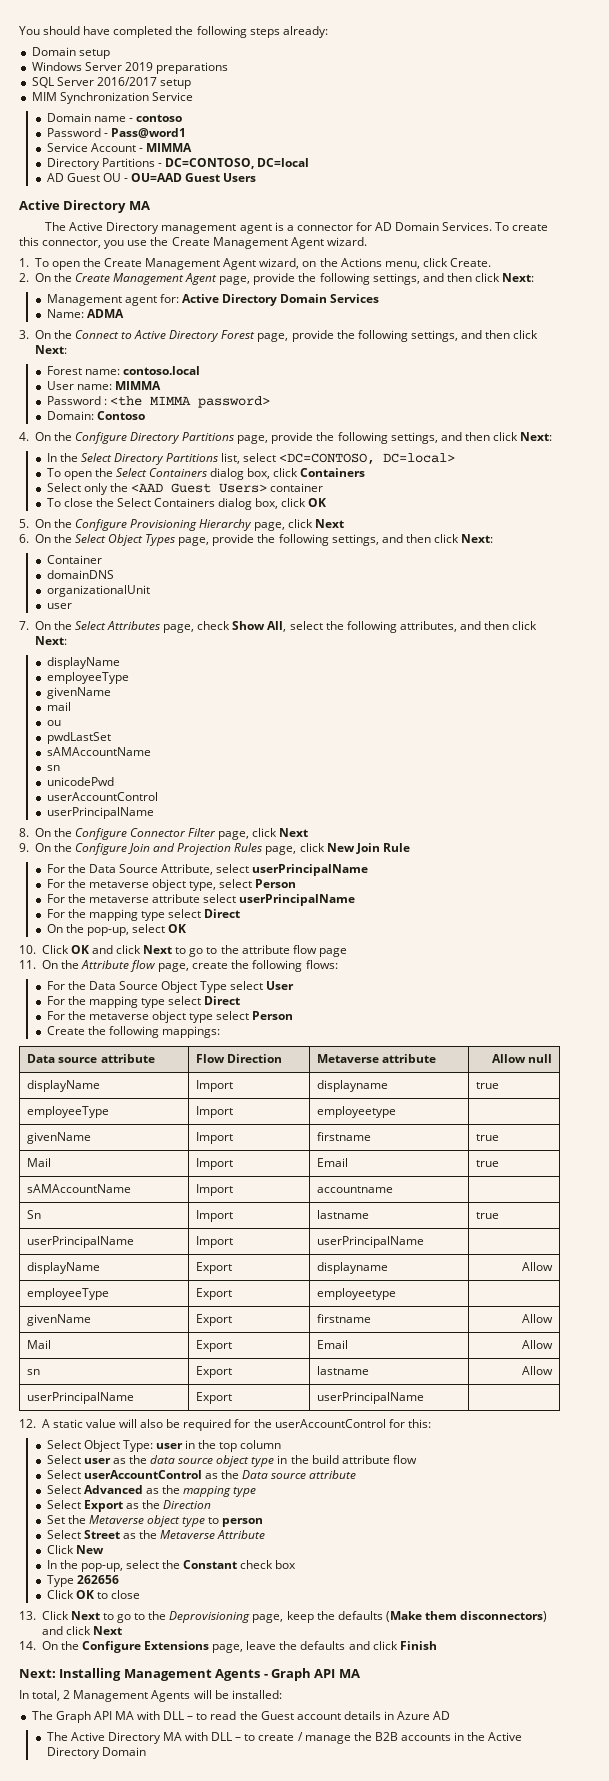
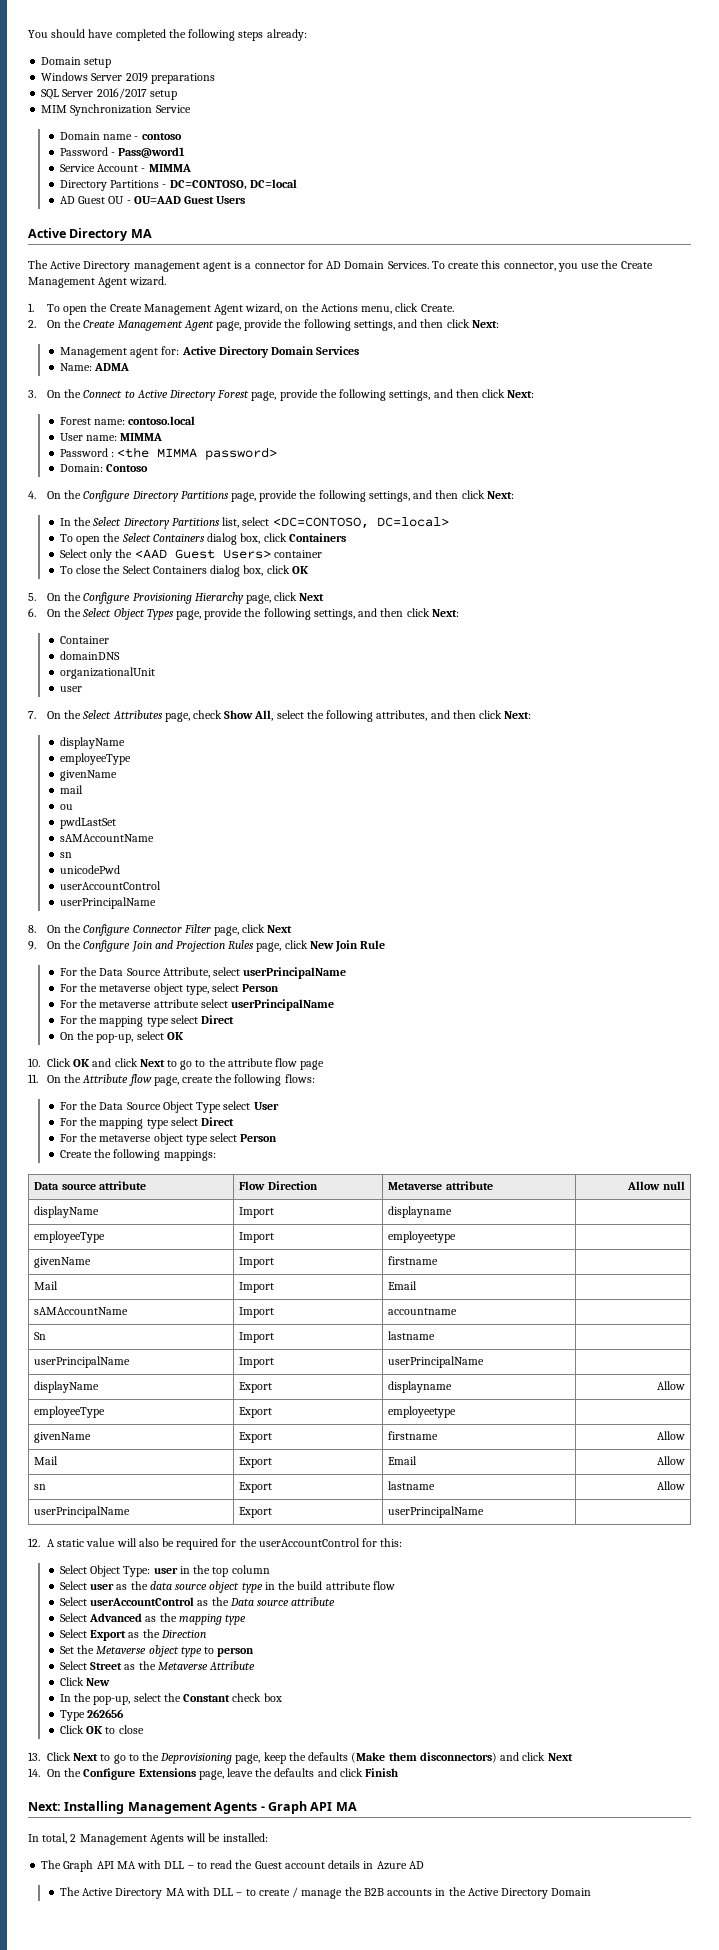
- displayName | Import | displayname | true
+ displayName | Import | displayname |
- givenName | Import | firstname | true
+ givenName | Import | firstname |
- Mail | Import | Email | true
+ Mail | Import | Email |
- Sn | Import | lastname | true
+ Sn | Import | lastname |

